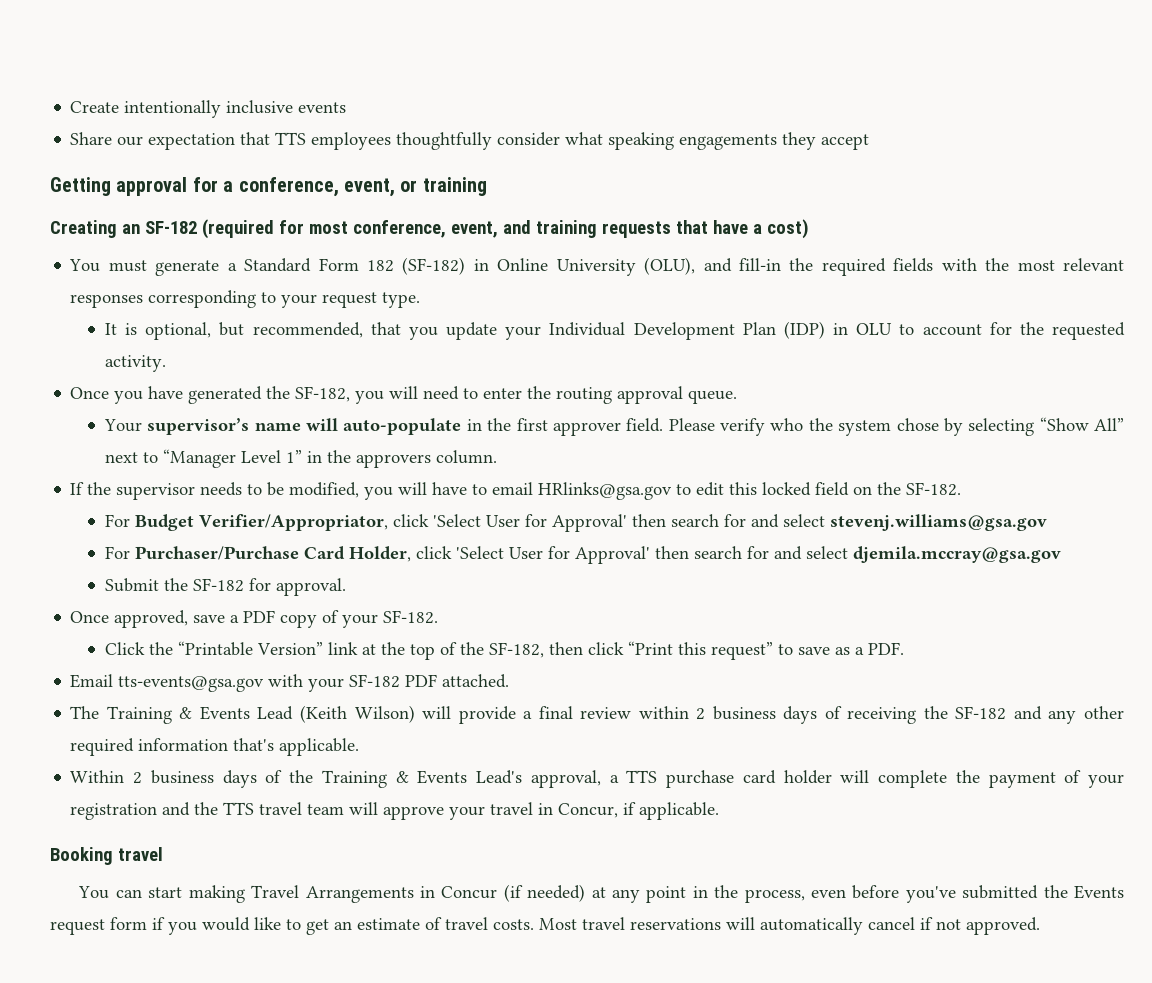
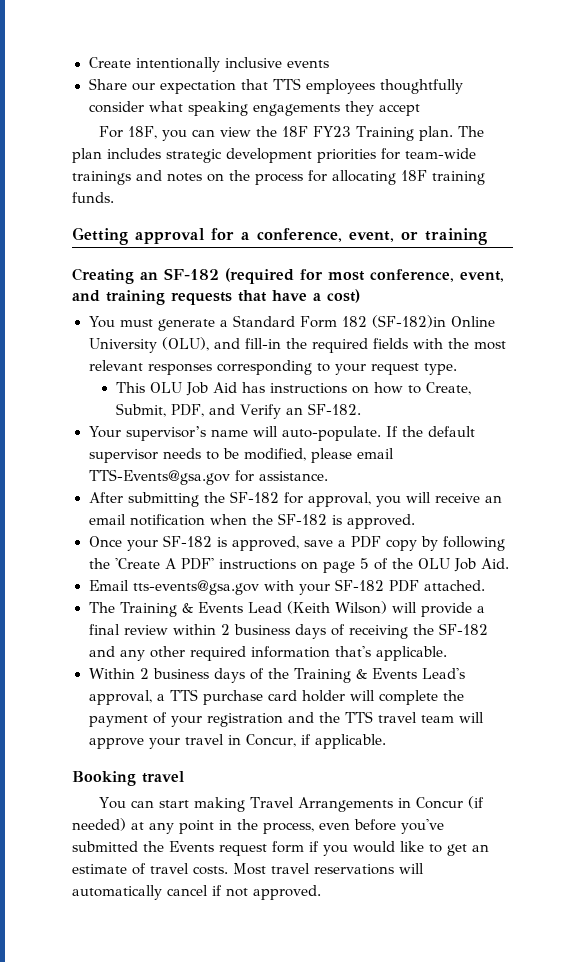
+ For 18F, you can view the 18F FY23 Training plan. The plan includes strategic development priorities for team-wide trainings and notes on the process for allocating 18F training funds.
- You must generate a Standard Form 182 (SF-182) in Online University (OLU), and fill-in the required fields with the most relevant responses corresponding to your request type.
+ You must generate a Standard Form 182 (SF-182)in Online University (OLU), and fill-in the required fields with the most relevant responses corresponding to your request type.
- It is optional, but recommended, that you update your Individual Development Plan (IDP) in OLU to account for the requested activity.
- Once you have generated the SF-182, you will need to enter the routing approval queue.
- Your supervisor’s name will auto-populate in the first approver field. Please verify who the system chose by selecting “Show All” next to “Manager Level 1” in the approvers column.
- If the supervisor needs to be modified, you will have to email HRlinks@gsa.gov to edit this locked field on the SF-182.
- For Budget Verifier/Appropriator, click 'Select User for Approval' then search for and select stevenj.williams@gsa.gov
- For Purchaser/Purchase Card Holder, click 'Select User for Approval' then search for and select djemila.mccray@gsa.gov
- Submit the SF-182 for approval.
- Once approved, save a PDF copy of your SF-182.
- Click the “Printable Version” link at the top of the SF-182, then click “Print this request” to save as a PDF.
+ This OLU Job Aid has instructions on how to Create, Submit, PDF, and Verify an SF-182.
+ Your supervisor’s name will auto-populate. If the default supervisor needs to be modified, please email TTS-Events@gsa.gov for assistance.
+ After submitting the SF-182 for approval, you will receive an email notification when the SF-182 is approved.
+ Once your SF-182 is approved, save a PDF copy by following the 'Create A PDF' instructions on page 5 of the OLU Job Aid.

